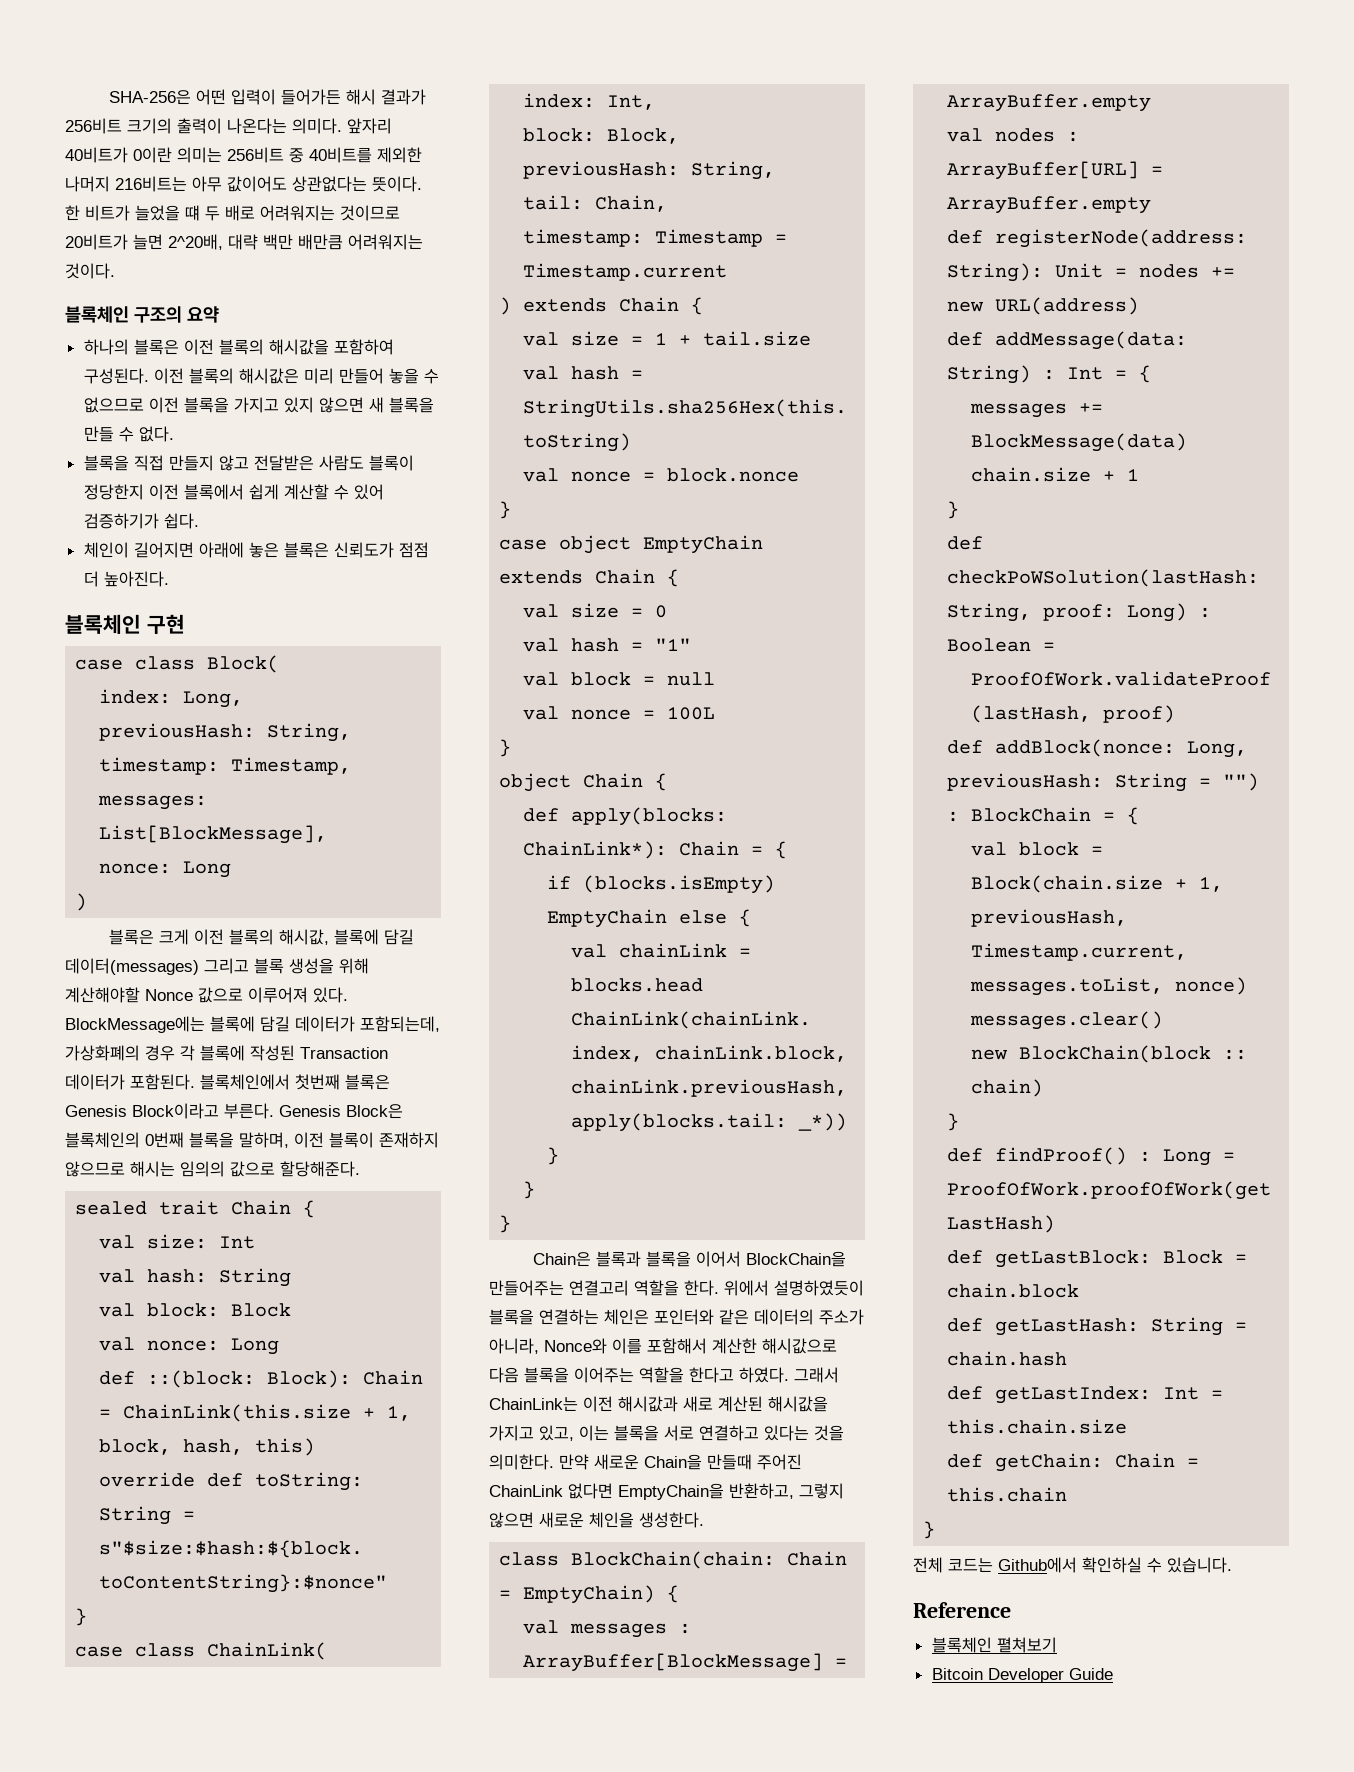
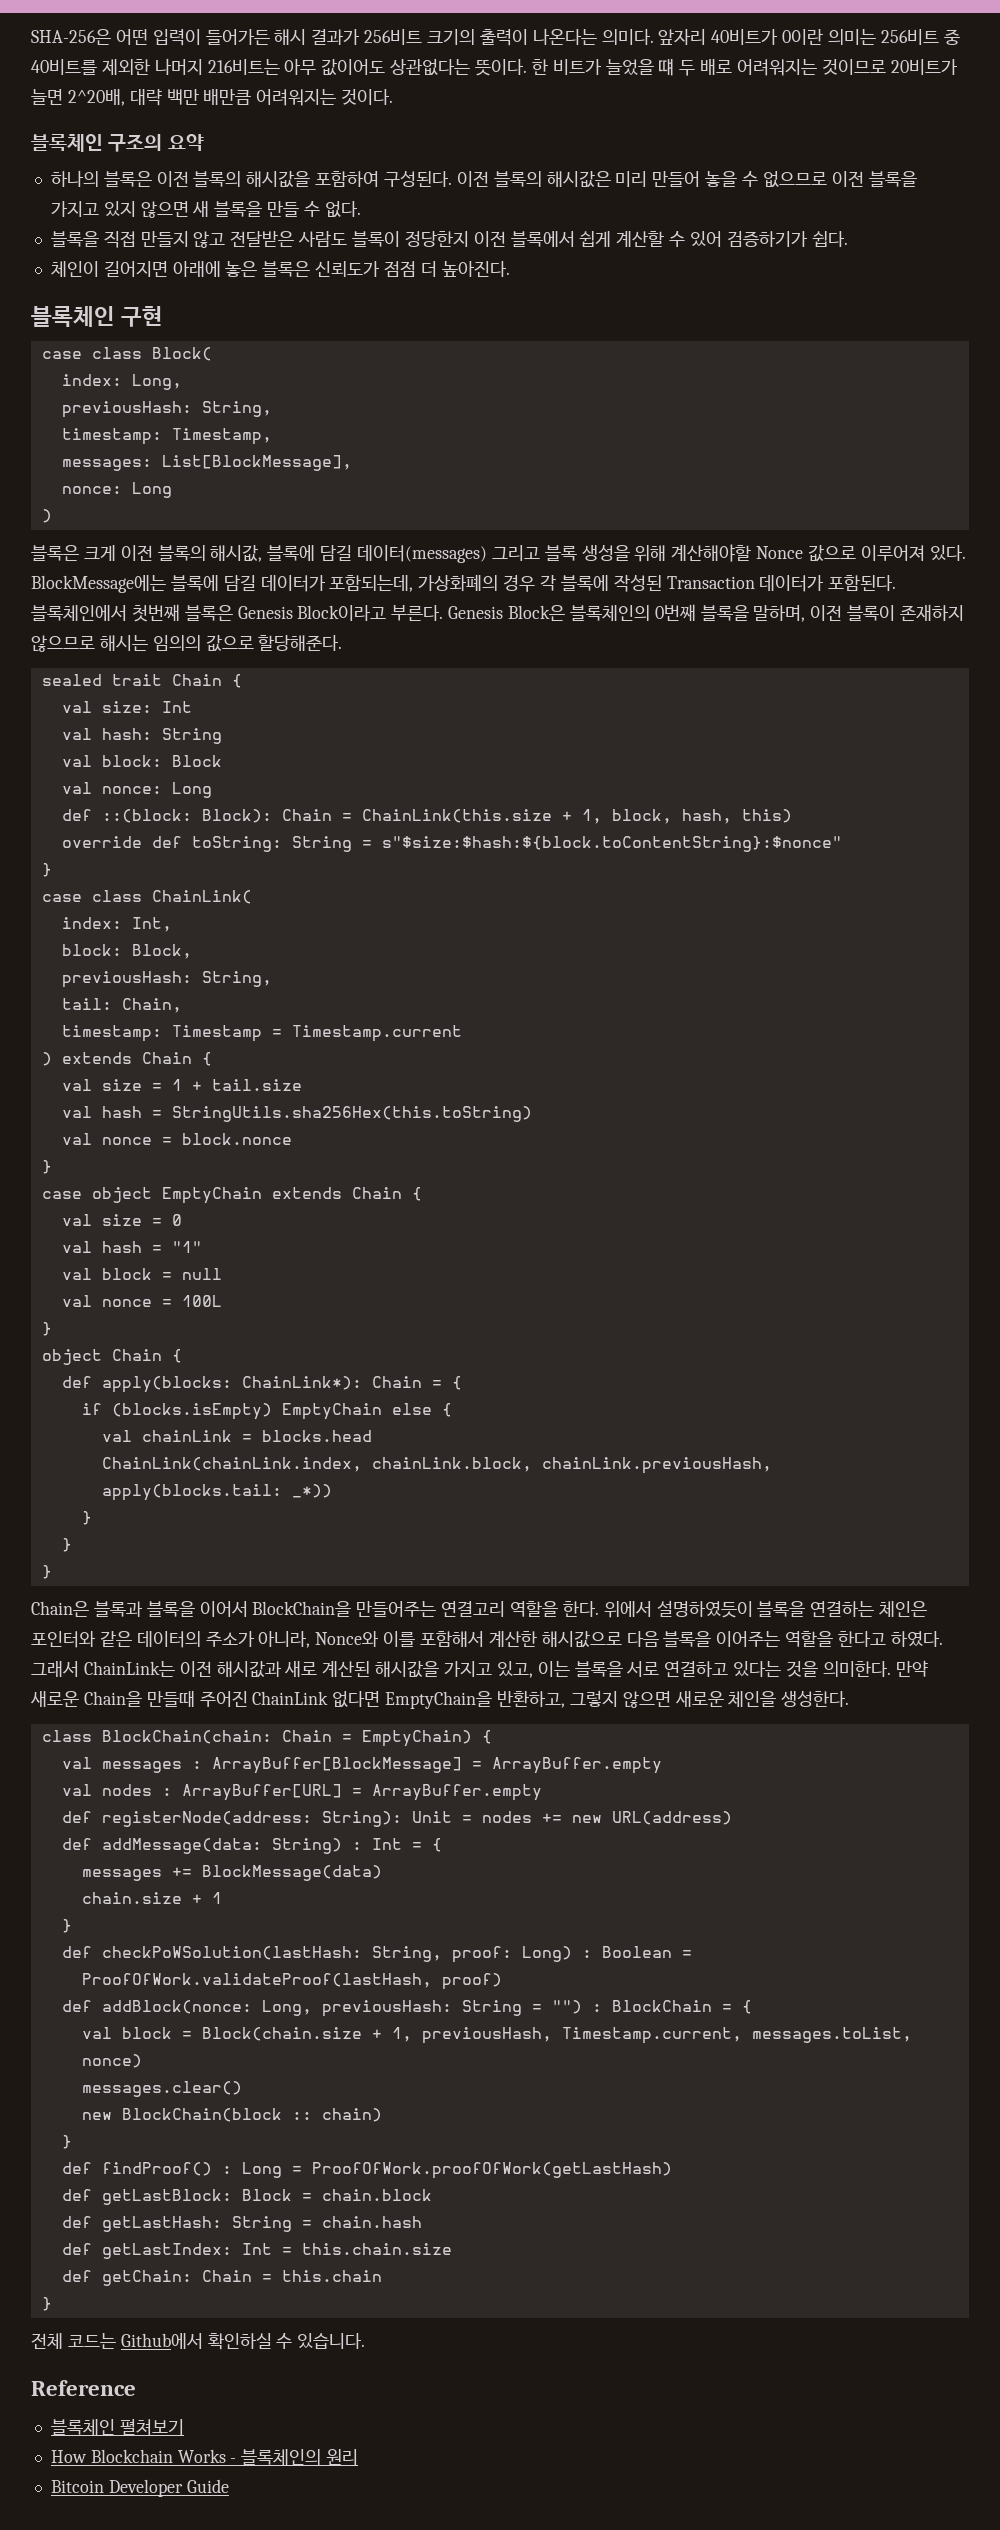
+ How Blockchain Works - 블록체인의 원리

